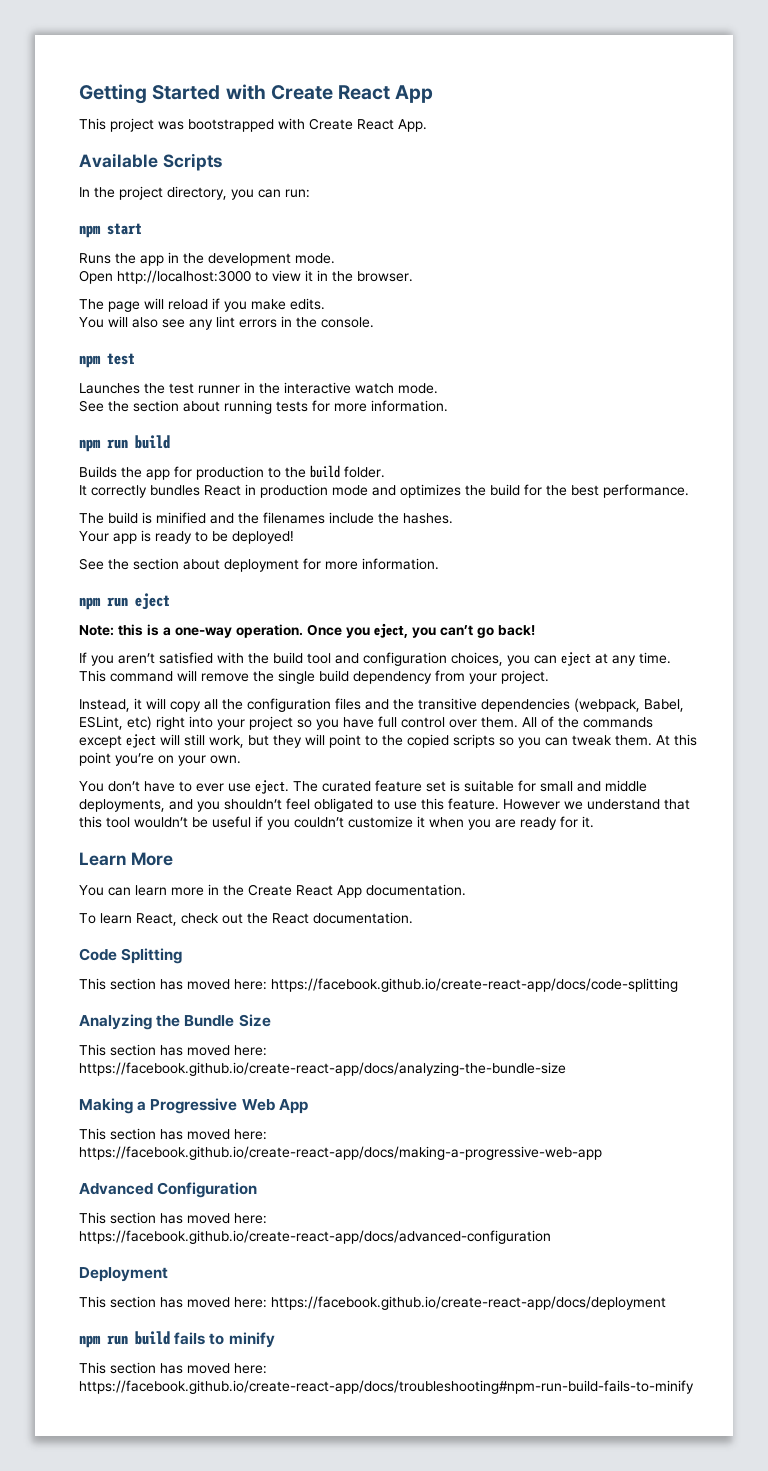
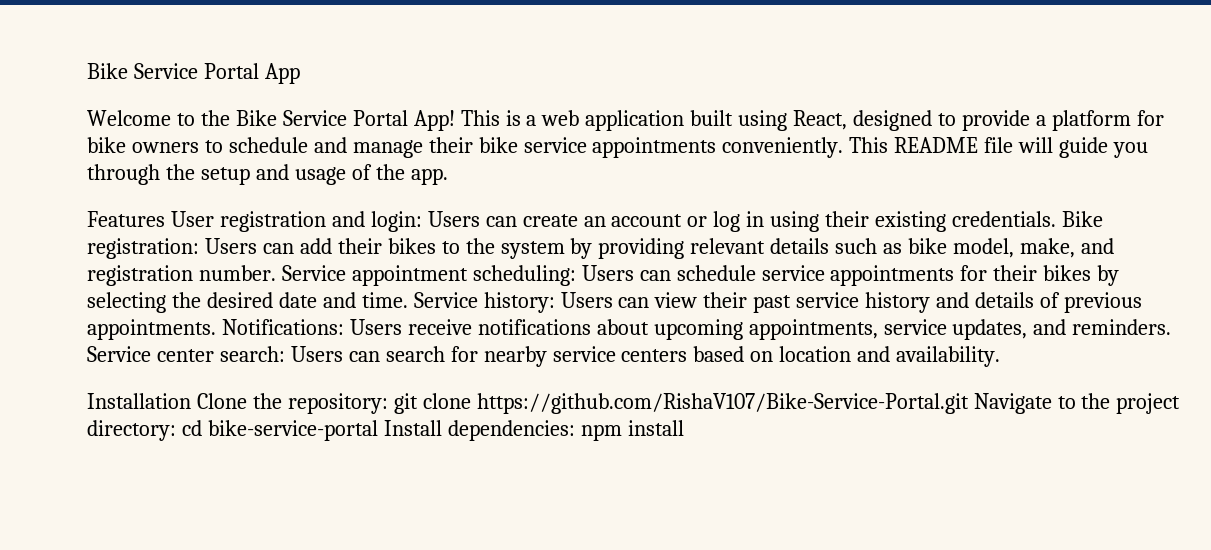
- Getting Started with Create React App
- This project was bootstrapped with Create React App.
- Available Scripts
- In the project directory, you can run:
- npm start
- Runs the app in the development mode.
- Open http://localhost:3000 to view it in the browser.
- The page will reload if you make edits.
- You will also see any lint errors in the console.
- npm test
- Launches the test runner in the interactive watch mode.
- See the section about running tests for more information.
- npm run build
- Builds the app for production to the build folder.
- It correctly bundles React in production mode and optimizes the build for the best performance.
- The build is minified and the filenames include the hashes.
- Your app is ready to be deployed!
- See the section about deployment for more information.
- npm run eject
- Note: this is a one-way operation. Once you eject, you can’t go back!
- If you aren’t satisfied with the build tool and configuration choices, you can eject at any time. This command will remove the single build dependency from your project.
- Instead, it will copy all the configuration files and the transitive dependencies (webpack, Babel, ESLint, etc) right into your project so you have full control over them. All of the commands except eject will still work, but they will point to the copied scripts so you can tweak them. At this point you’re on your own.
- You don’t have to ever use eject. The curated feature set is suitable for small and middle deployments, and you shouldn’t feel obligated to use this feature. However we understand that this tool wouldn’t be useful if you couldn’t customize it when you are ready for it.
- Learn More
- You can learn more in the Create React App documentation.
- To learn React, check out the React documentation.
- Code Splitting
- This section has moved here: https://facebook.github.io/create-react-app/docs/code-splitting
- Analyzing the Bundle Size
- This section has moved here: https://facebook.github.io/create-react-app/docs/analyzing-the-bundle-size
- Making a Progressive Web App
- This section has moved here: https://facebook.github.io/create-react-app/docs/making-a-progressive-web-app
- Advanced Configuration
- This section has moved here: https://facebook.github.io/create-react-app/docs/advanced-configuration
- Deployment
- This section has moved here: https://facebook.github.io/create-react-app/docs/deployment
- npm run build fails to minify
- This section has moved here: https://facebook.github.io/create-react-app/docs/troubleshooting#npm-run-build-fails-to-minify
+ Bike Service Portal App
+ Welcome to the Bike Service Portal App! This is a web application built using React, designed to provide a platform for bike owners to schedule and manage their bike service appointments conveniently. This README file will guide you through the setup and usage of the app.
+ Features User registration and login: Users can create an account or log in using their existing credentials. Bike registration: Users can add their bikes to the system by providing relevant details such as bike model, make, and registration number. Service appointment scheduling: Users can schedule service appointments for their bikes by selecting the desired date and time. Service history: Users can view their past service history and details of previous appointments. Notifications: Users receive notifications about upcoming appointments, service updates, and reminders. Service center search: Users can search for nearby service centers based on location and availability.
+ Installation Clone the repository: git clone https://github.com/RishaV107/Bike-Service-Portal.git Navigate to the project directory: cd bike-service-portal Install dependencies: npm install

